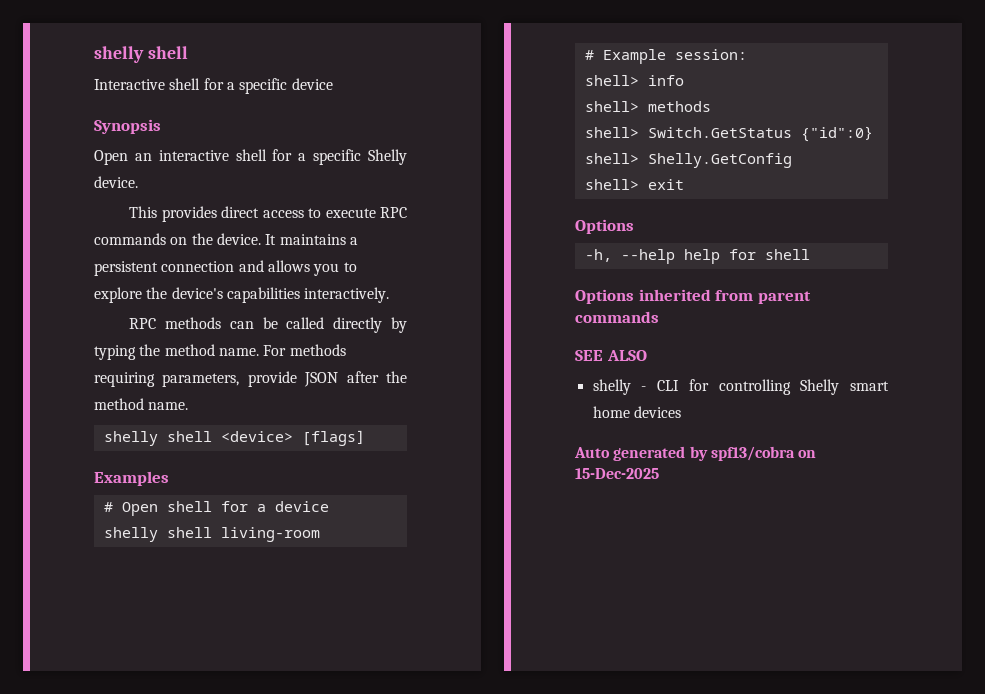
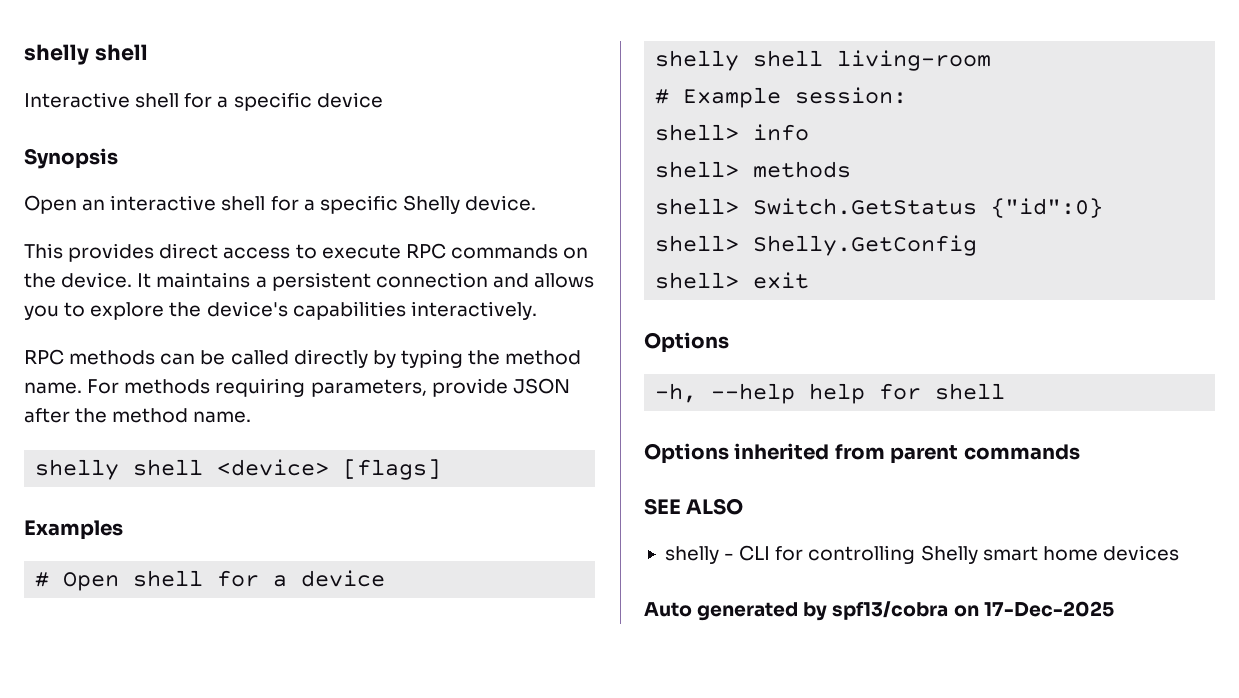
- Auto generated by spf13/cobra on 15-Dec-2025
+ Auto generated by spf13/cobra on 17-Dec-2025

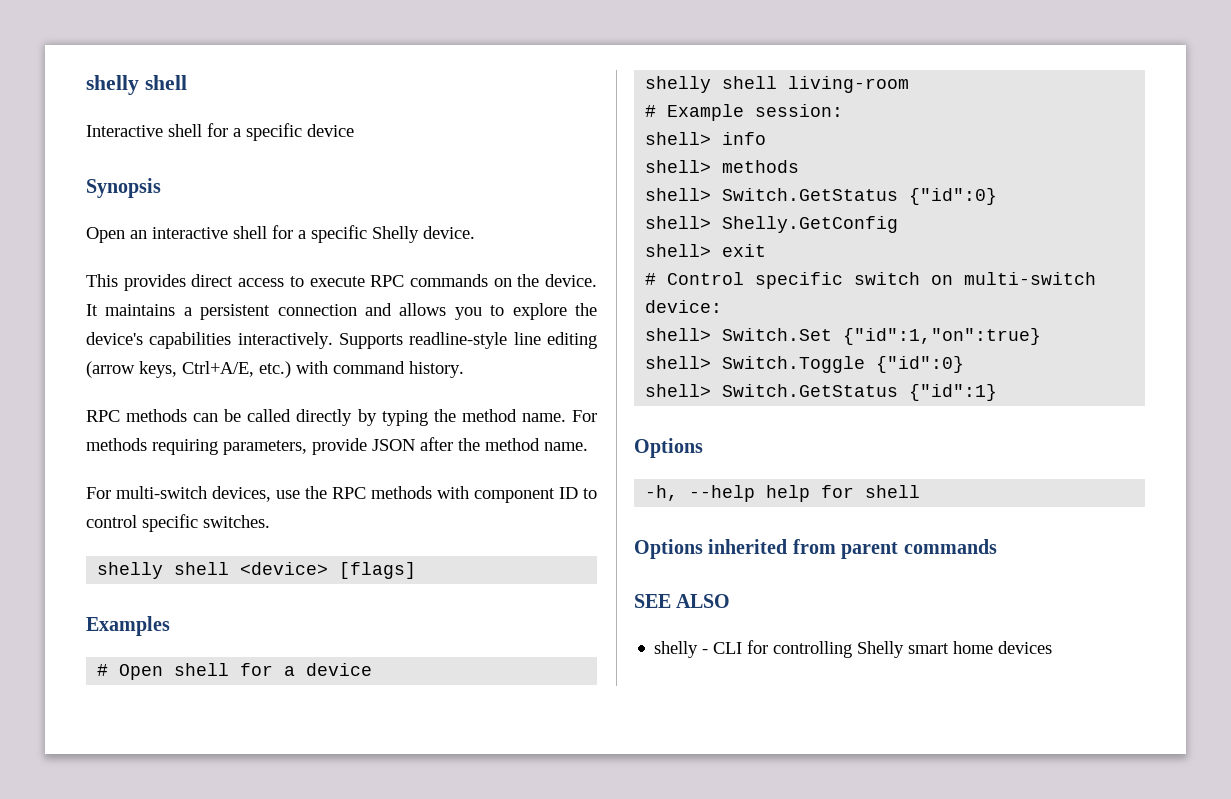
+ Supports readline-style line editing (arrow keys, Ctrl+A/E, etc.) with command history.
+ For multi-switch devices, use the RPC methods with component ID to control specific switches.
+ # Control specific switch on multi-switch device:
+ shell> Switch.Set {"id":1,"on":true}
+ shell> Switch.Toggle {"id":0}
+ shell> Switch.GetStatus {"id":1}
- Auto generated by spf13/cobra on 17-Dec-2025

